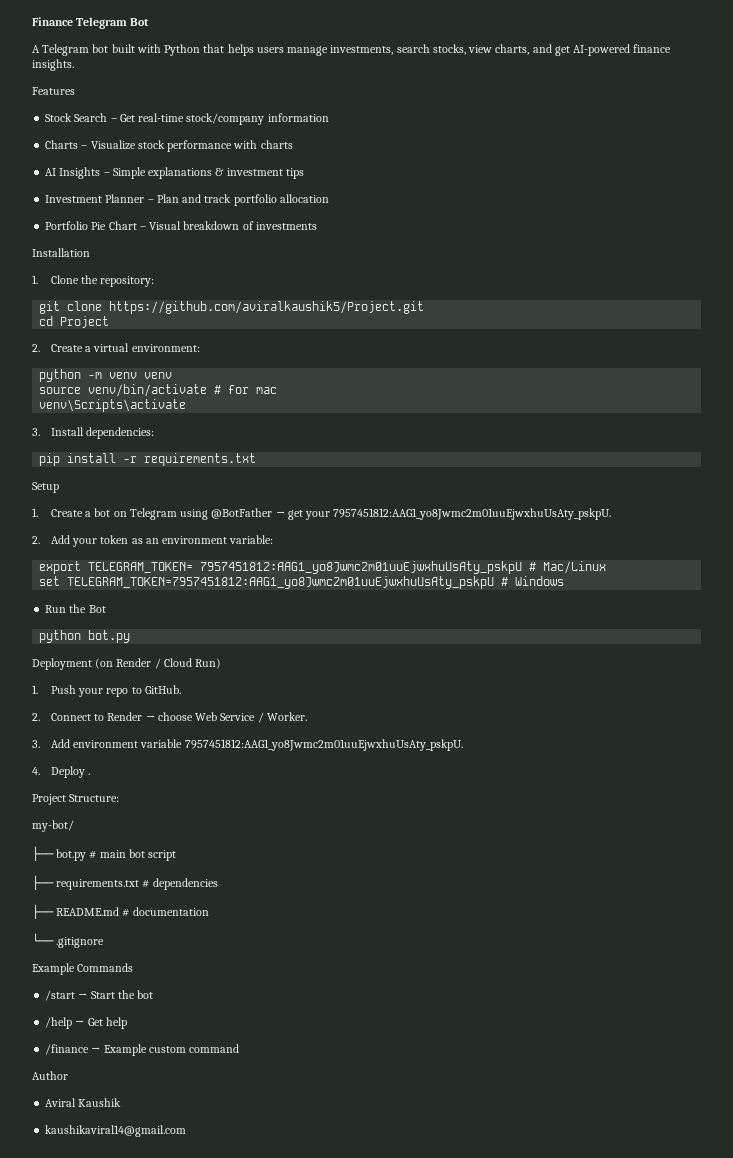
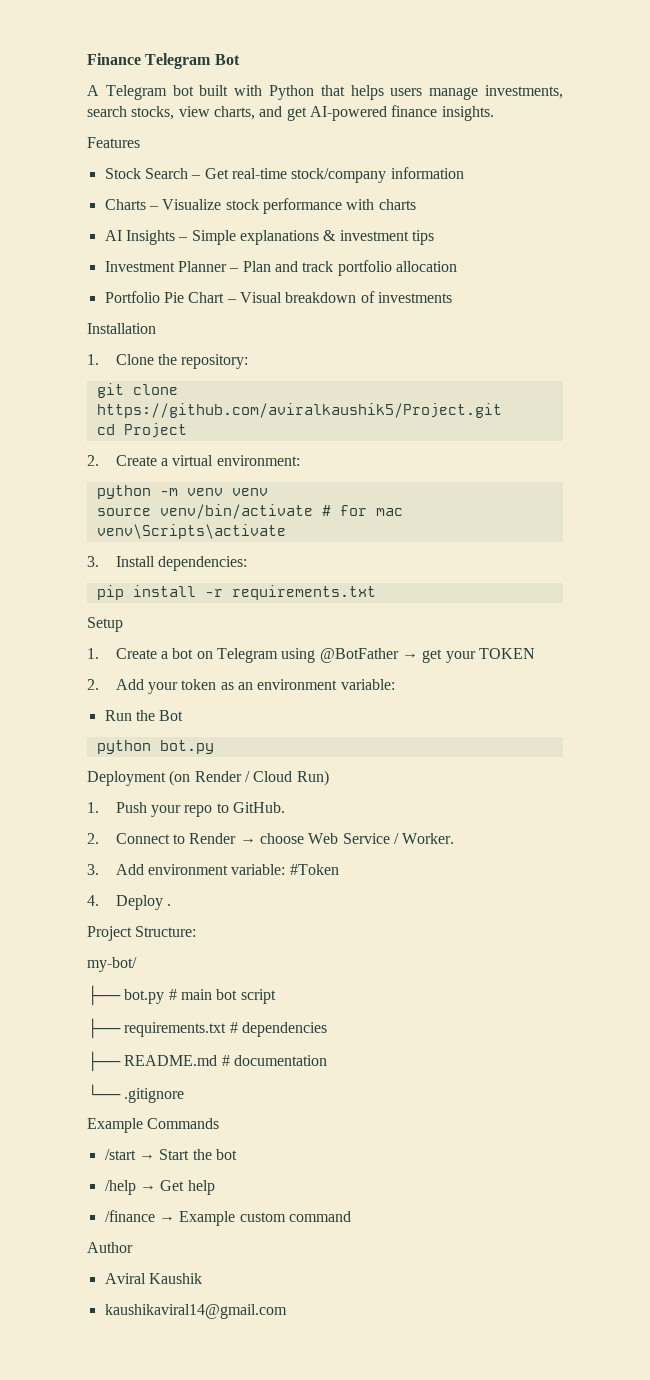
- 1. Create a bot on Telegram using @BotFather → get your 7957451812:AAG1_yo8Jwmc2m01uuEjwxhuUsAty_pskpU.
+ 1. Create a bot on Telegram using @BotFather → get your TOKEN
- export TELEGRAM_TOKEN= 7957451812:AAG1_yo8Jwmc2m01uuEjwxhuUsAty_pskpU # Mac/Linux
- set TELEGRAM_TOKEN=7957451812:AAG1_yo8Jwmc2m01uuEjwxhuUsAty_pskpU # Windows
- 3. Add environment variable 7957451812:AAG1_yo8Jwmc2m01uuEjwxhuUsAty_pskpU.
+ 3. Add environment variable: #Token

